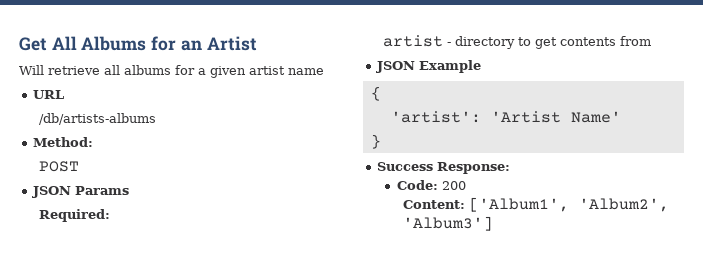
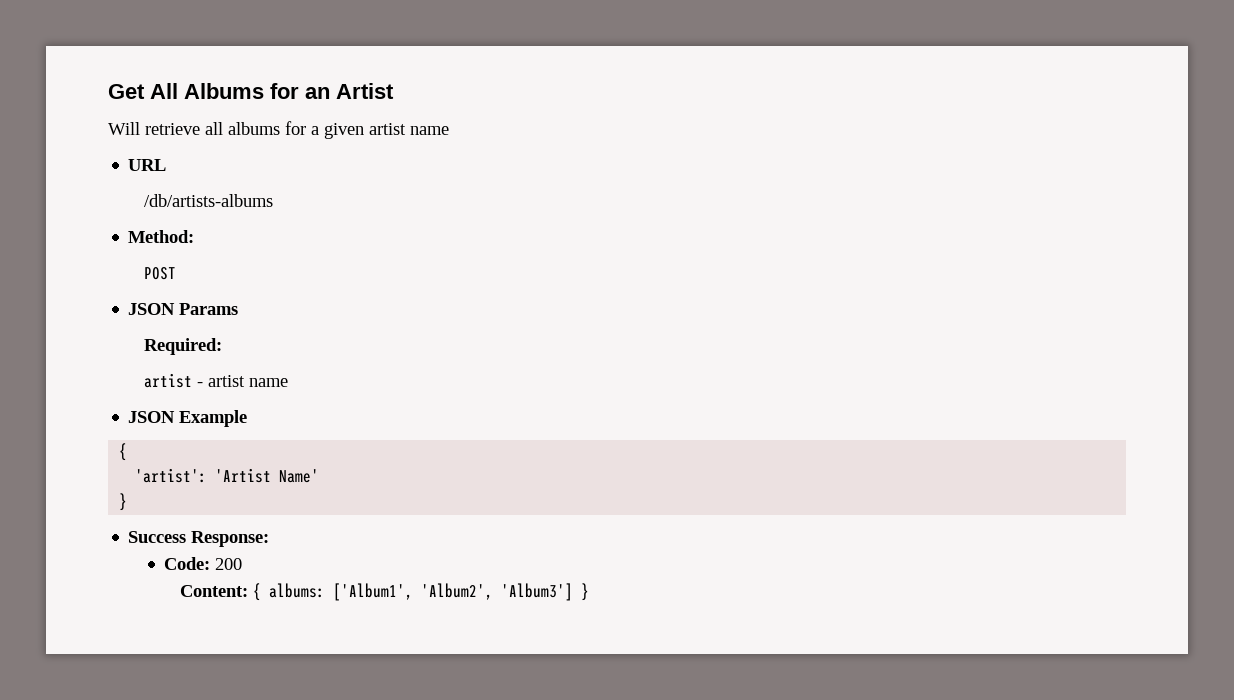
- artist - directory to get contents from
+ artist - artist name
- Content: ['Album1', 'Album2', 'Album3']
+ Content: { albums: ['Album1', 'Album2', 'Album3'] }

